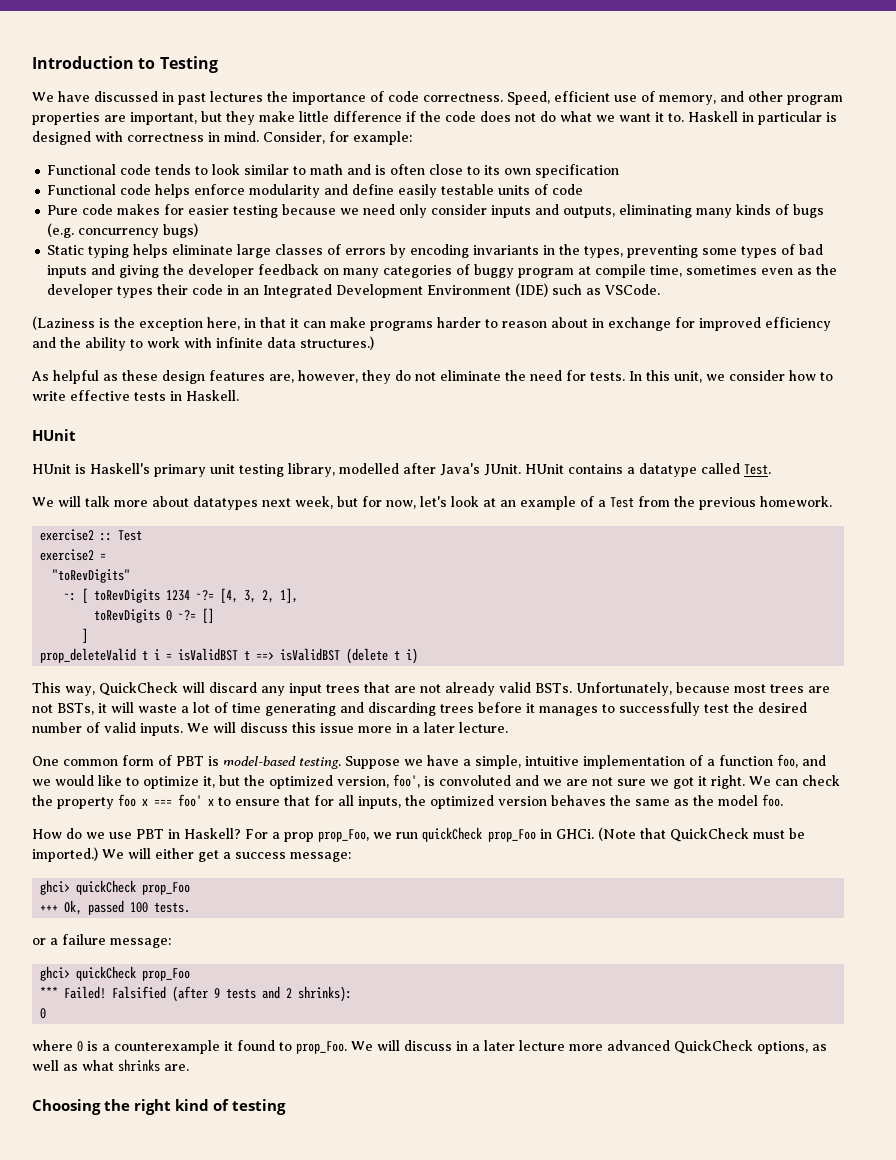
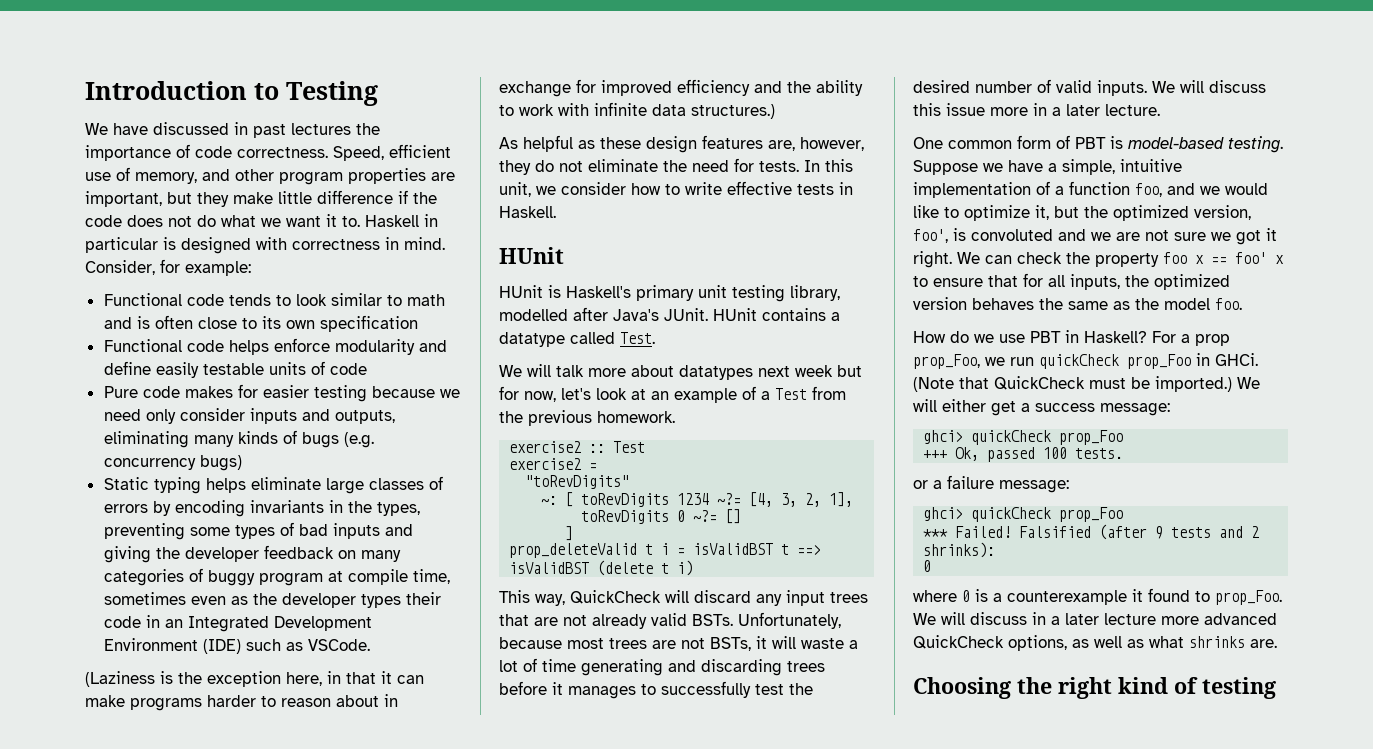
- We will talk more about datatypes next week, but for now, let's look at an example of a Test from the previous homework.
+ We will talk more about datatypes next week but for now, let's look at an example of a Test from the previous homework.
- We can check the property foo x === foo' x to ensure that for all inputs, the optimized version behaves the same as the model foo.
+ We can check the property foo x == foo' x to ensure that for all inputs, the optimized version behaves the same as the model foo.

